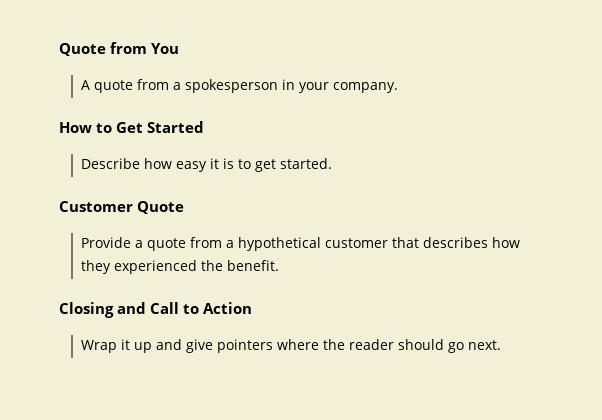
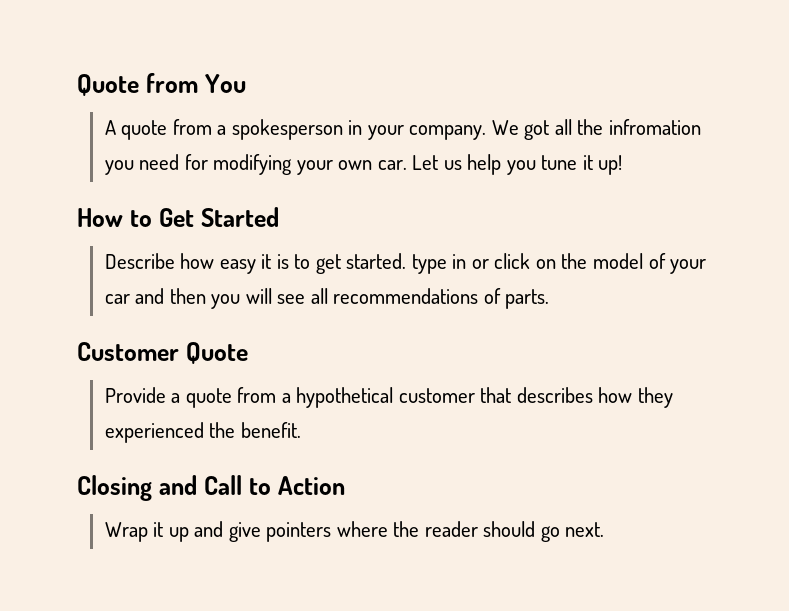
+ We got all the infromation you need for modifying your own car. Let us help you tune it up!
- Describe how easy it is to get started.
+ Describe how easy it is to get started. type in or click on the model of your car and then you will see all recommendations of parts.

